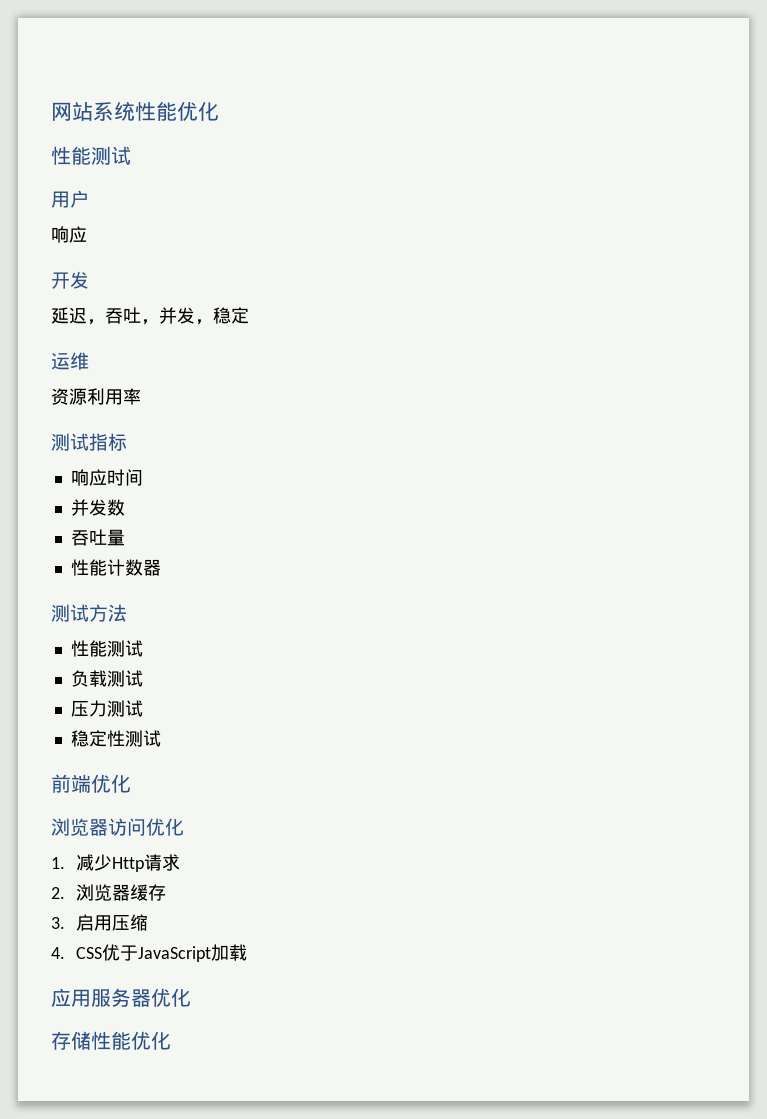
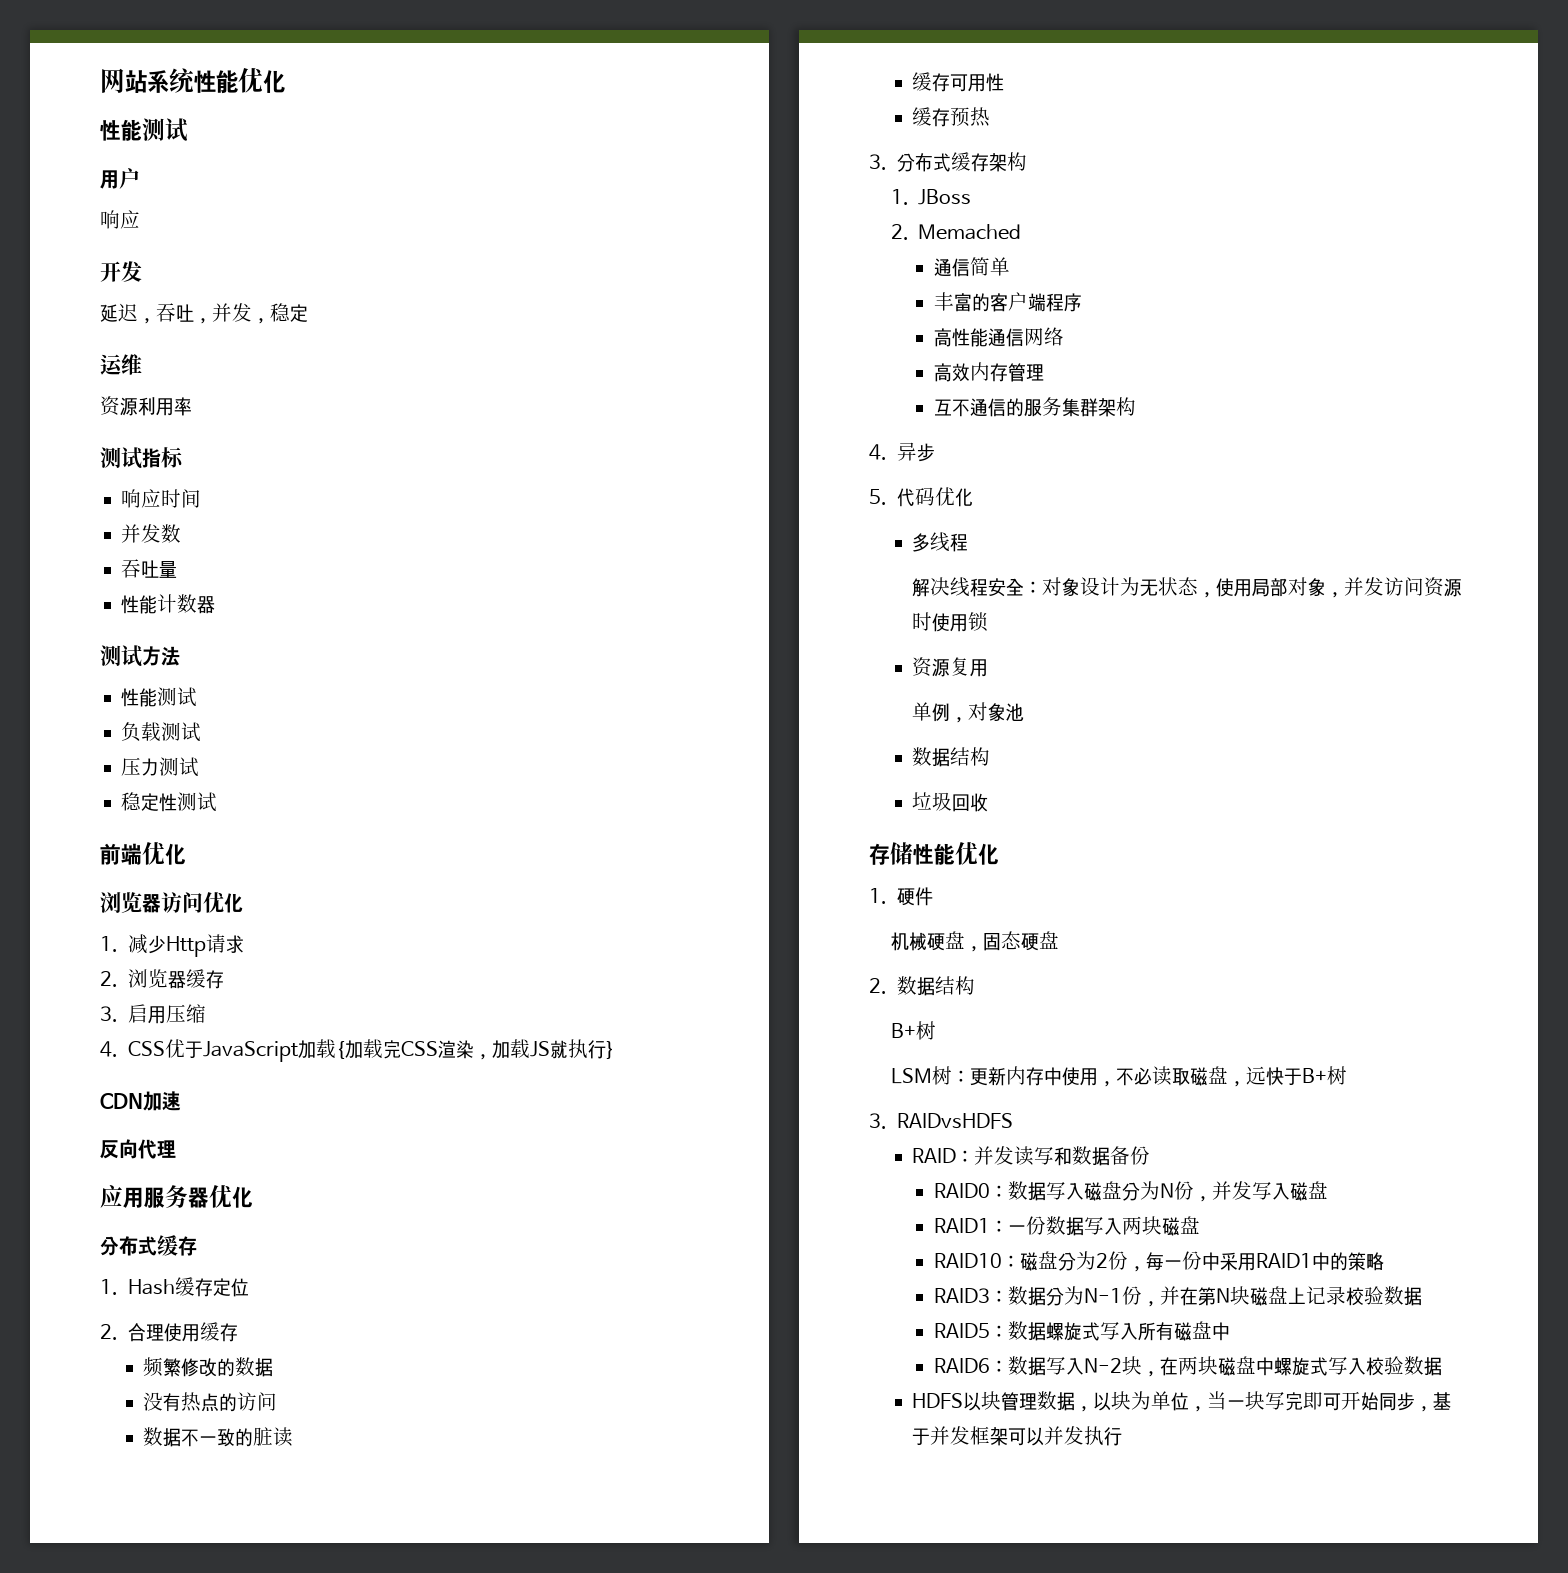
- 4. CSS优于JavaScript加载
+ 4. CSS优于JavaScript加载{加载完CSS渲染，加载JS就执行}
+ CDN加速
+ 反向代理
  应用服务器优化
+ 分布式缓存
+ 1. Hash缓存定位
+ 2.合理使用缓存
+ 频繁修改的数据
+ 没有热点的访问
+ 数据不一致的脏读
+ 缓存可用性
+ 缓存预热
+ 3.分布式缓存架构
+ 1. JBoss
+ 2. Memached
+ 通信简单
+ 丰富的客户端程序
+ 高性能通信网络
+ 高效内存管理
+ 互不通信的服务集群架构
+ 4.异步
+ 5.代码优化
+ 多线程
+ 解决线程安全：对象设计为无状态，使用局部对象，并发访问资源时使用锁
+ 资源复用
+ 单例，对象池
+ 数据结构
+ 垃圾回收
  存储性能优化
+ 1.硬件
+ 机械硬盘，固态硬盘
+ 2.数据结构
+ B+树
+ LSM树：更新内存中使用，不必读取磁盘，远快于B+树
+ 3. RAIDvsHDFS
+ RAID：并发读写和数据备份
+ RAID0：数据写入磁盘分为N份，并发写入磁盘
+ RAID1：一份数据写入两块磁盘
+ RAID10：磁盘分为2份，每一份中采用RAID1中的策略
+ RAID3：数据分为N-1份，并在第N块磁盘上记录校验数据
+ RAID5：数据螺旋式写入所有磁盘中
+ RAID6：数据写入N-2块，在两块磁盘中螺旋式写入校验数据
+ HDFS以块管理数据，以块为单位，当一块写完即可开始同步，基于并发框架可以并发执行

